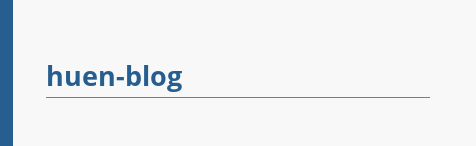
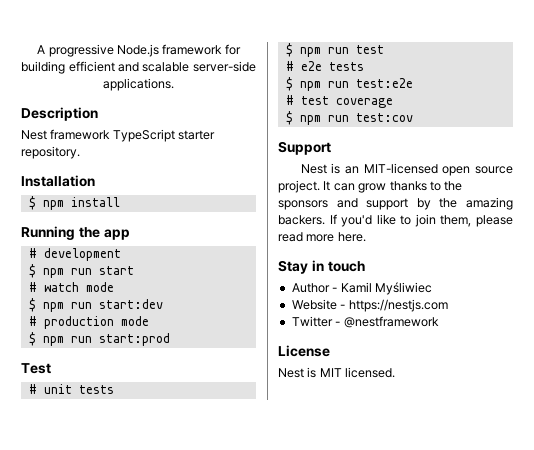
- huen-blog
+ A progressive Node.js framework for building efficient and scalable server-side applications.
+ Description
+ Nest framework TypeScript starter repository.
+ Installation
+ $ npm install
+ Running the app
+ # development
+ $ npm run start
+ # watch mode
+ $ npm run start:dev
+ # production mode
+ $ npm run start:prod
+ Test
+ # unit tests
+ $ npm run test
+ # e2e tests
+ $ npm run test:e2e
+ # test coverage
+ $ npm run test:cov
+ Support
+ Nest is an MIT-licensed open source project. It can grow thanks to the sponsors and support by the amazing backers. If you'd like to join them, please read more here.
+ Stay in touch
+ Author - Kamil Myśliwiec
+ Website - https://nestjs.com
+ Twitter - @nestframework
+ License
+ Nest is MIT licensed.

